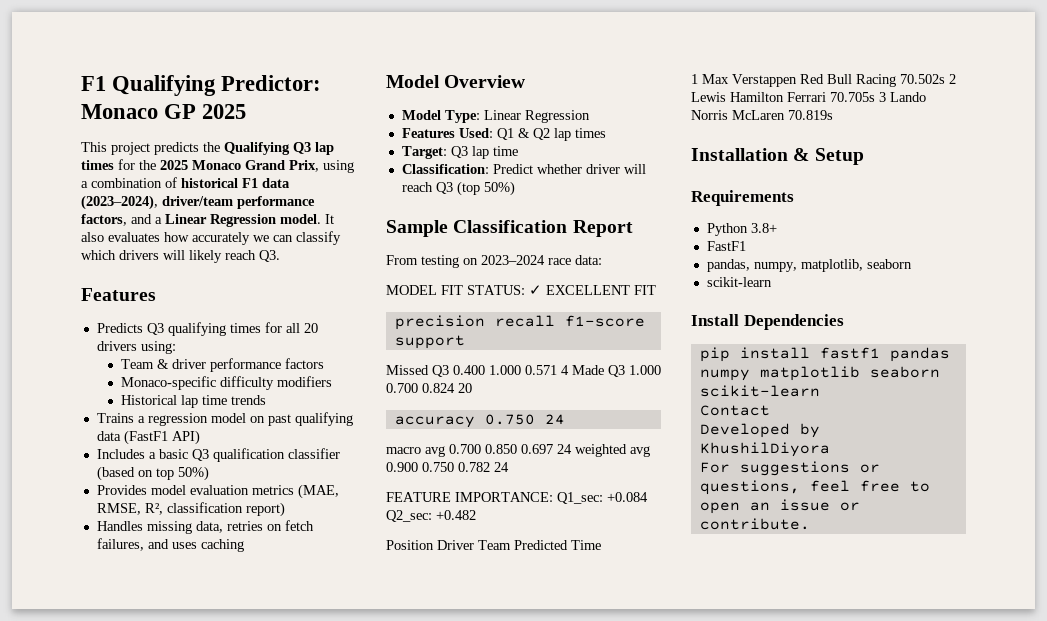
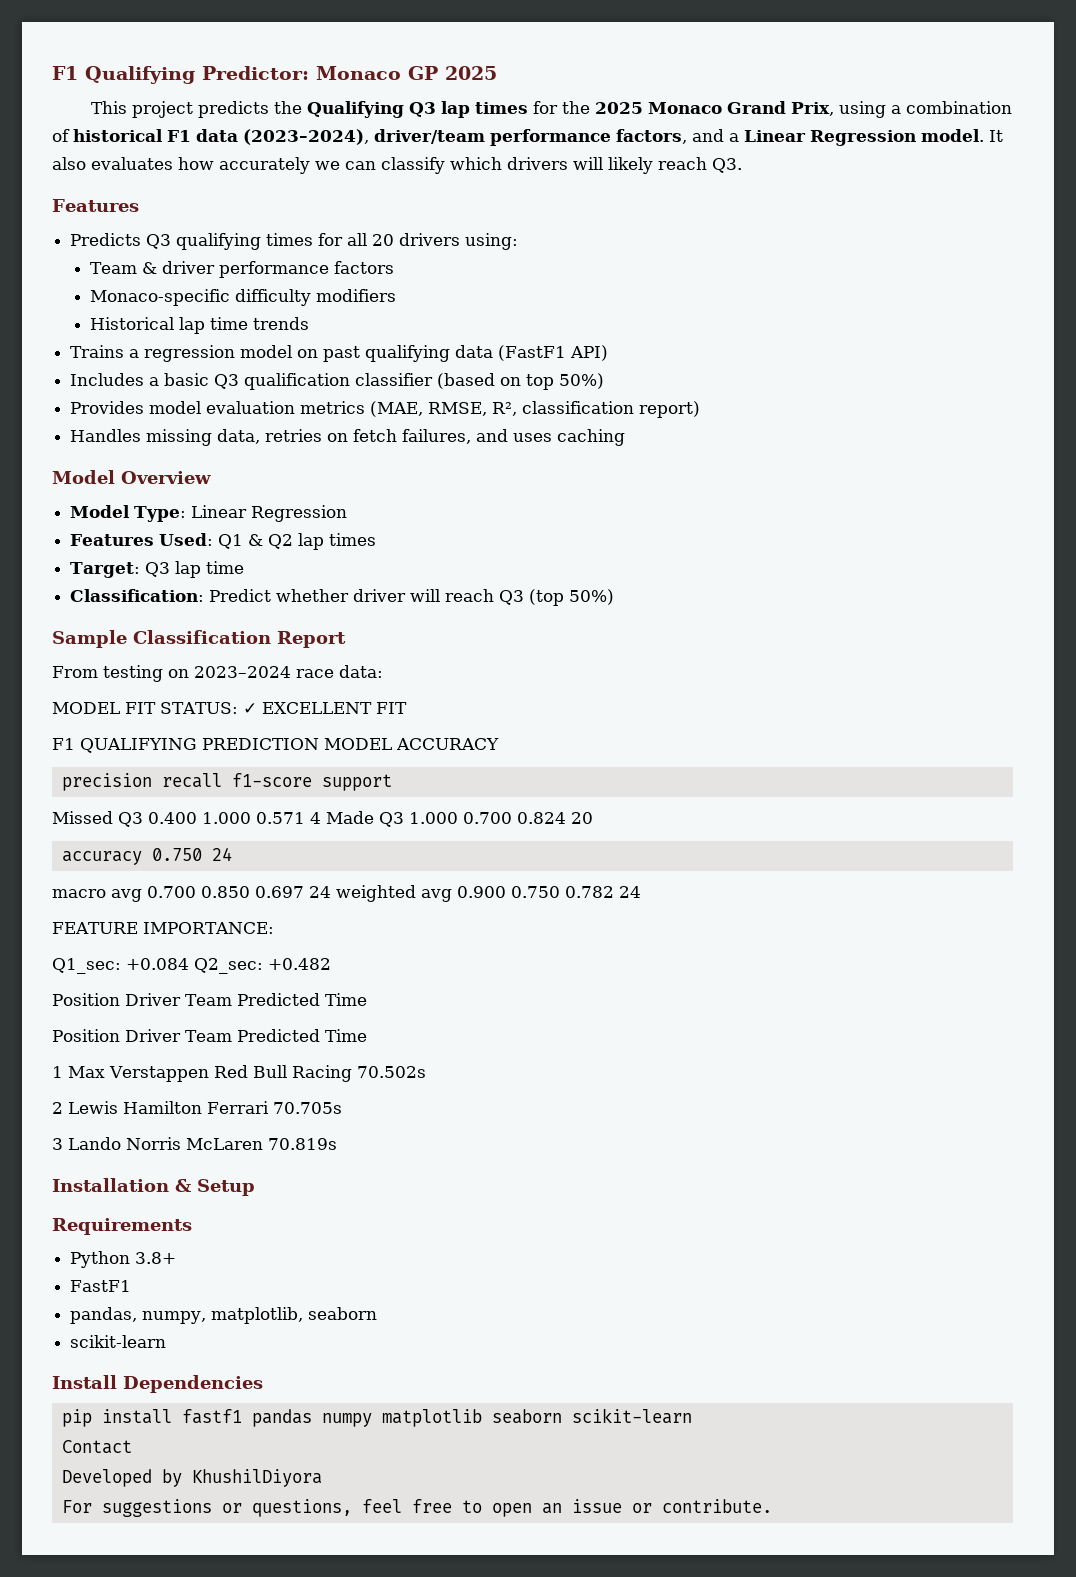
+ F1 QUALIFYING PREDICTION MODEL ACCURACY
- FEATURE IMPORTANCE: Q1_sec: +0.084 Q2_sec: +0.482
+ FEATURE IMPORTANCE:
+ Q1_sec: +0.084 Q2_sec: +0.482
+ Position Driver Team Predicted Time
- 1 Max Verstappen Red Bull Racing 70.502s 2 Lewis Hamilton Ferrari 70.705s 3 Lando Norris McLaren 70.819s
+ 1 Max Verstappen Red Bull Racing 70.502s
+ 2 Lewis Hamilton Ferrari 70.705s
+ 3 Lando Norris McLaren 70.819s

